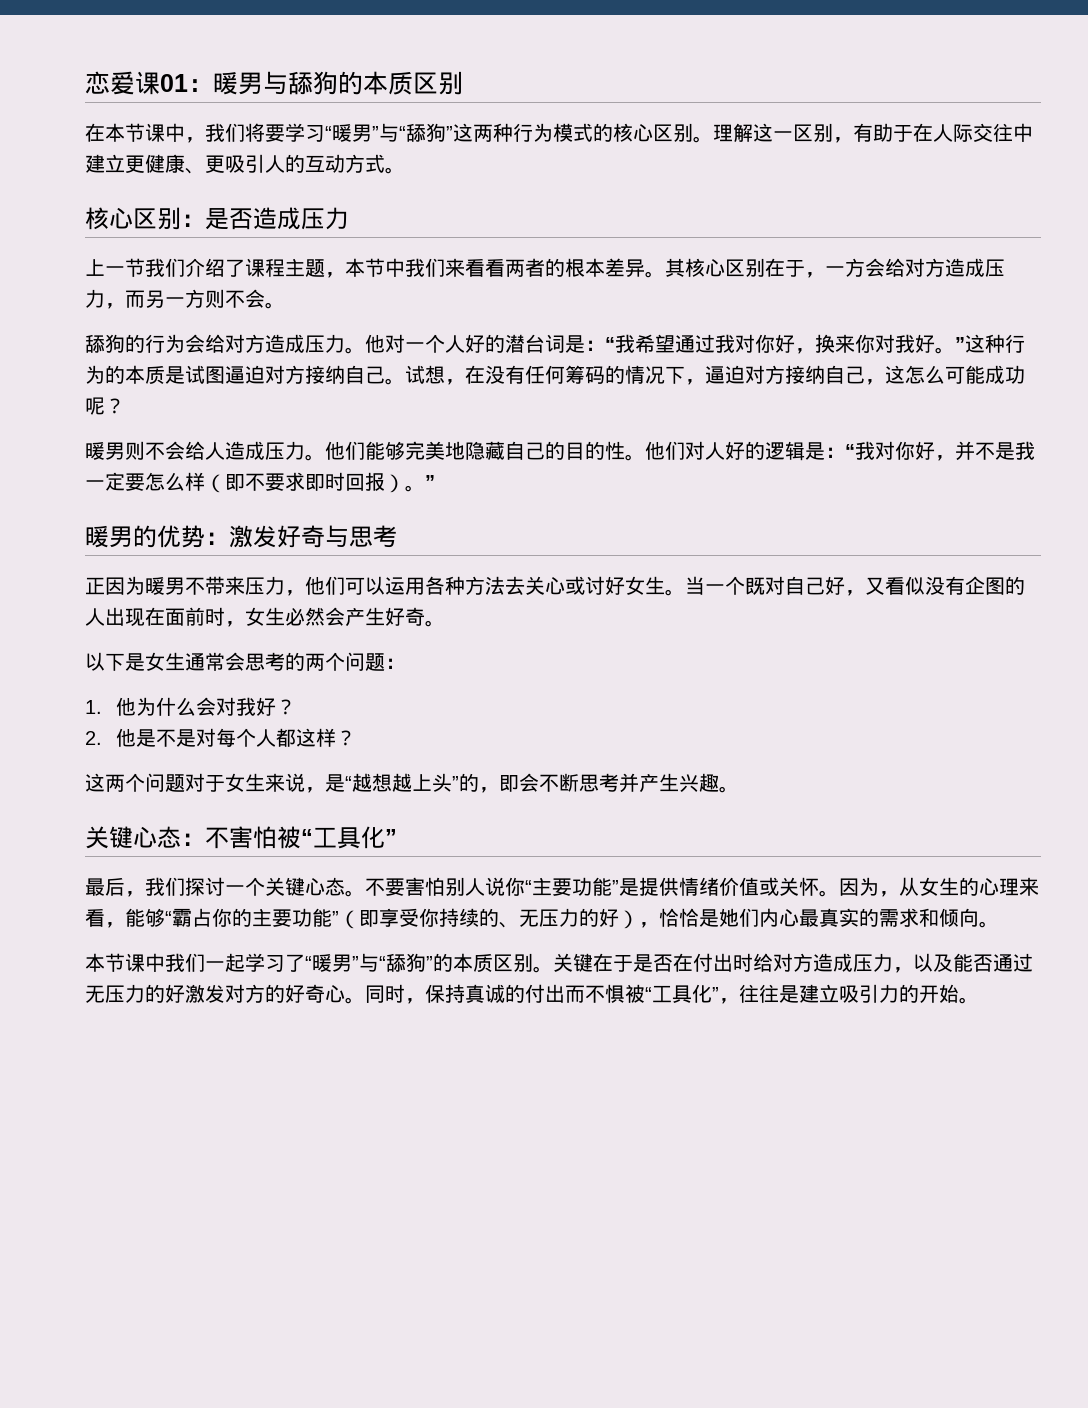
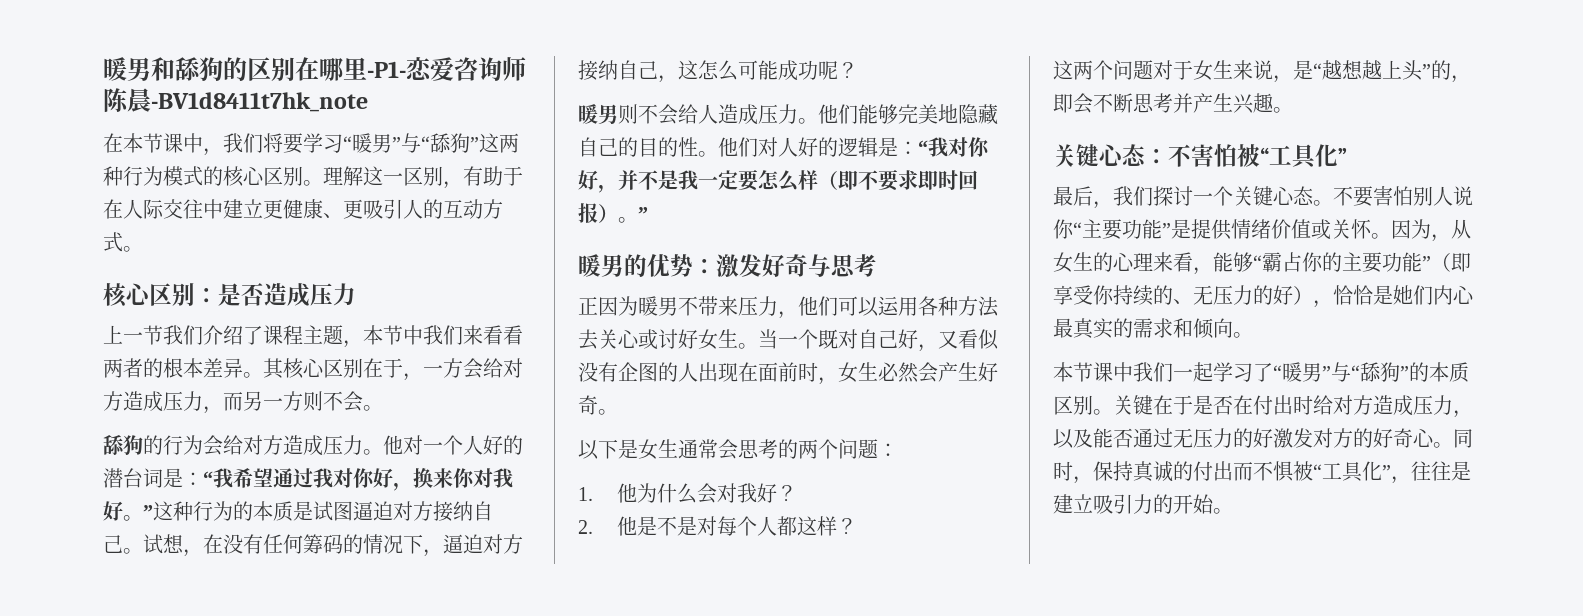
- 恋爱课01：暖男与舔狗的本质区别
+ 暖男和舔狗的区别在哪里-P1-恋爱咨询师陈晨-BV1d8411t7hk_note

